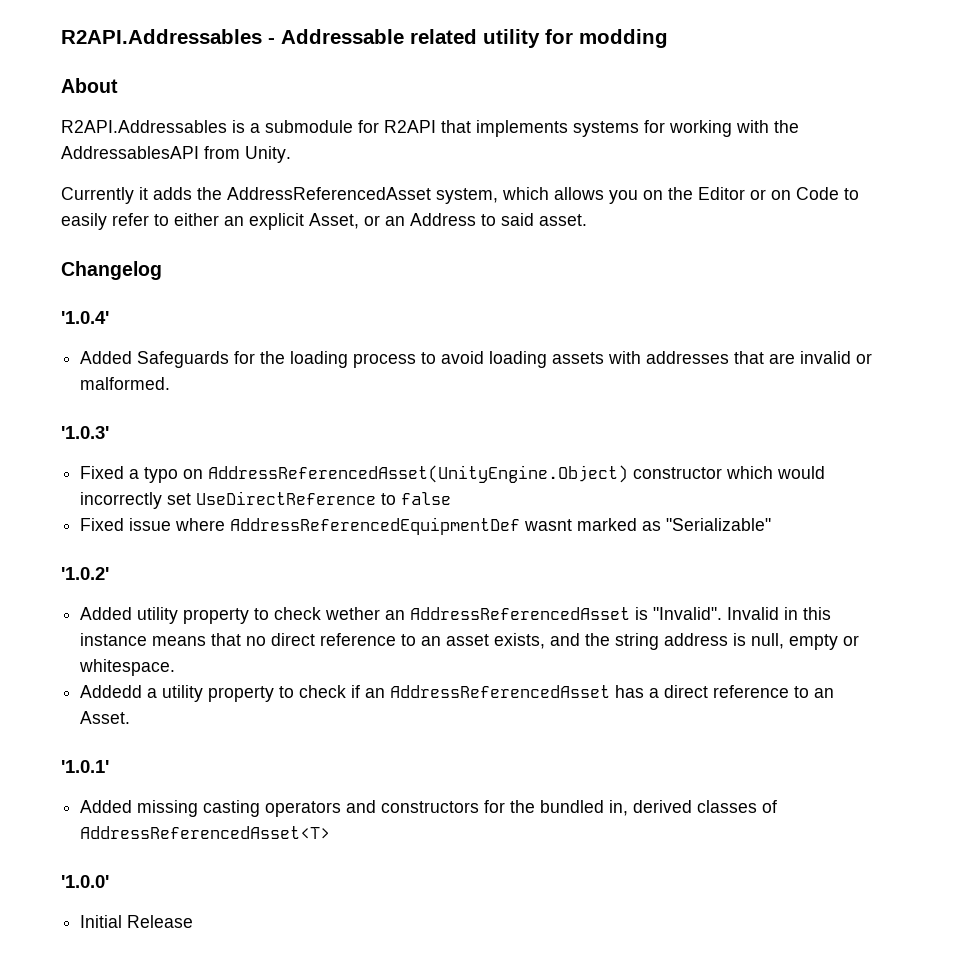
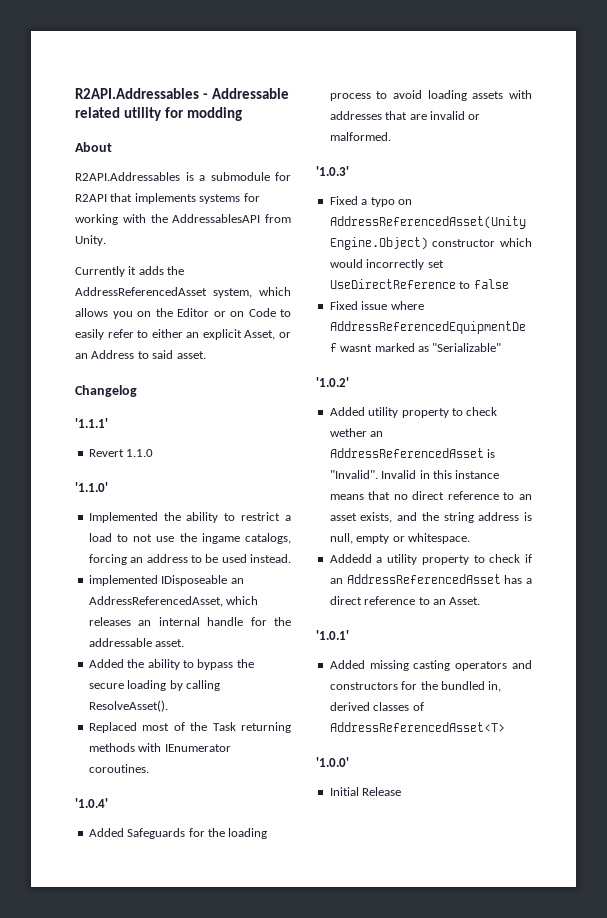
+ '1.1.1'
+ Revert 1.1.0
+ '1.1.0'
+ Implemented the ability to restrict a load to not use the ingame catalogs, forcing an address to be used instead.
+ implemented IDisposeable an AddressReferencedAsset, which releases an internal handle for the addressable asset.
+ Added the ability to bypass the secure loading by calling ResolveAsset().
+ Replaced most of the Task returning methods with IEnumerator coroutines.

